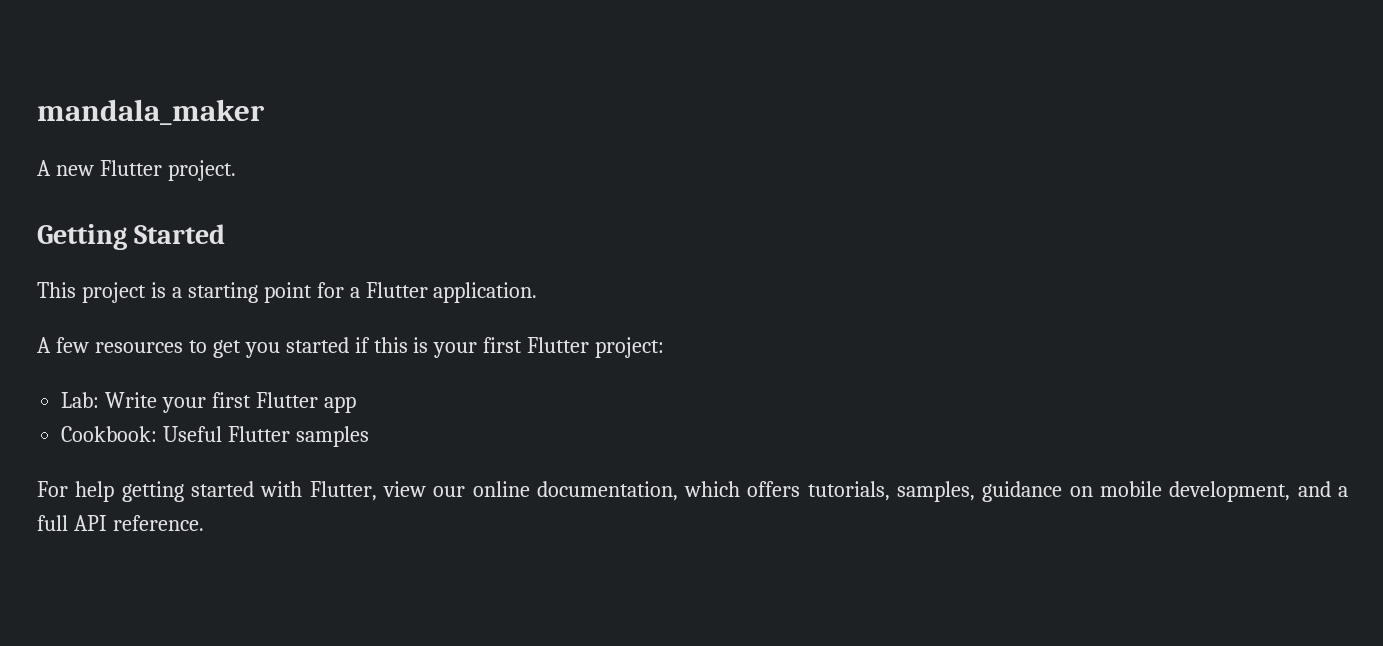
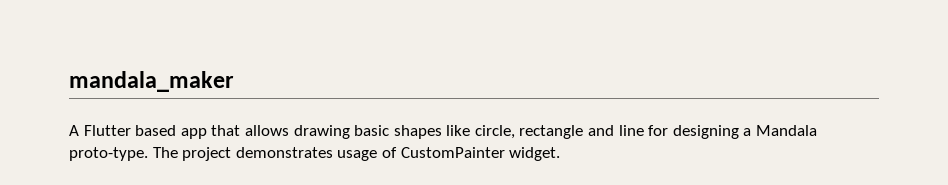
- A new Flutter project.
- Getting Started
- This project is a starting point for a Flutter application.
- A few resources to get you started if this is your first Flutter project:
- Lab: Write your first Flutter app
- Cookbook: Useful Flutter samples
- For help getting started with Flutter, view our online documentation, which offers tutorials, samples, guidance on mobile development, and a full API reference.
+ A Flutter based app that allows drawing basic shapes like circle, rectangle and line for designing a Mandala proto-type. The project demonstrates usage of CustomPainter widget.

